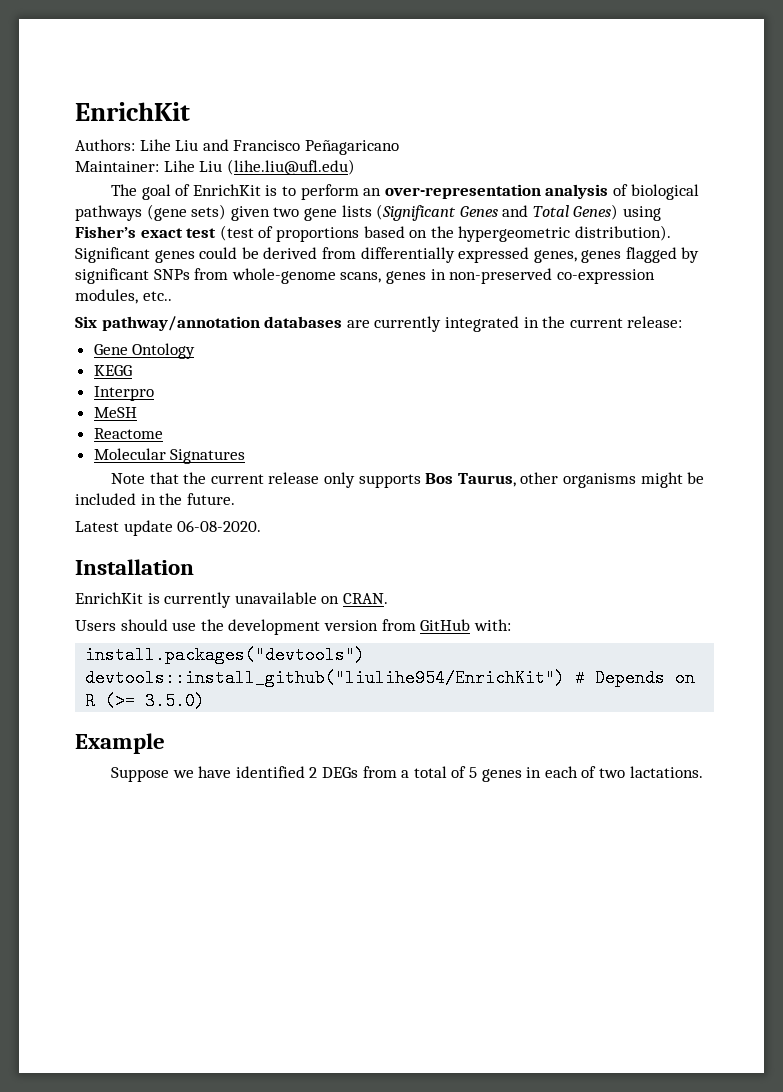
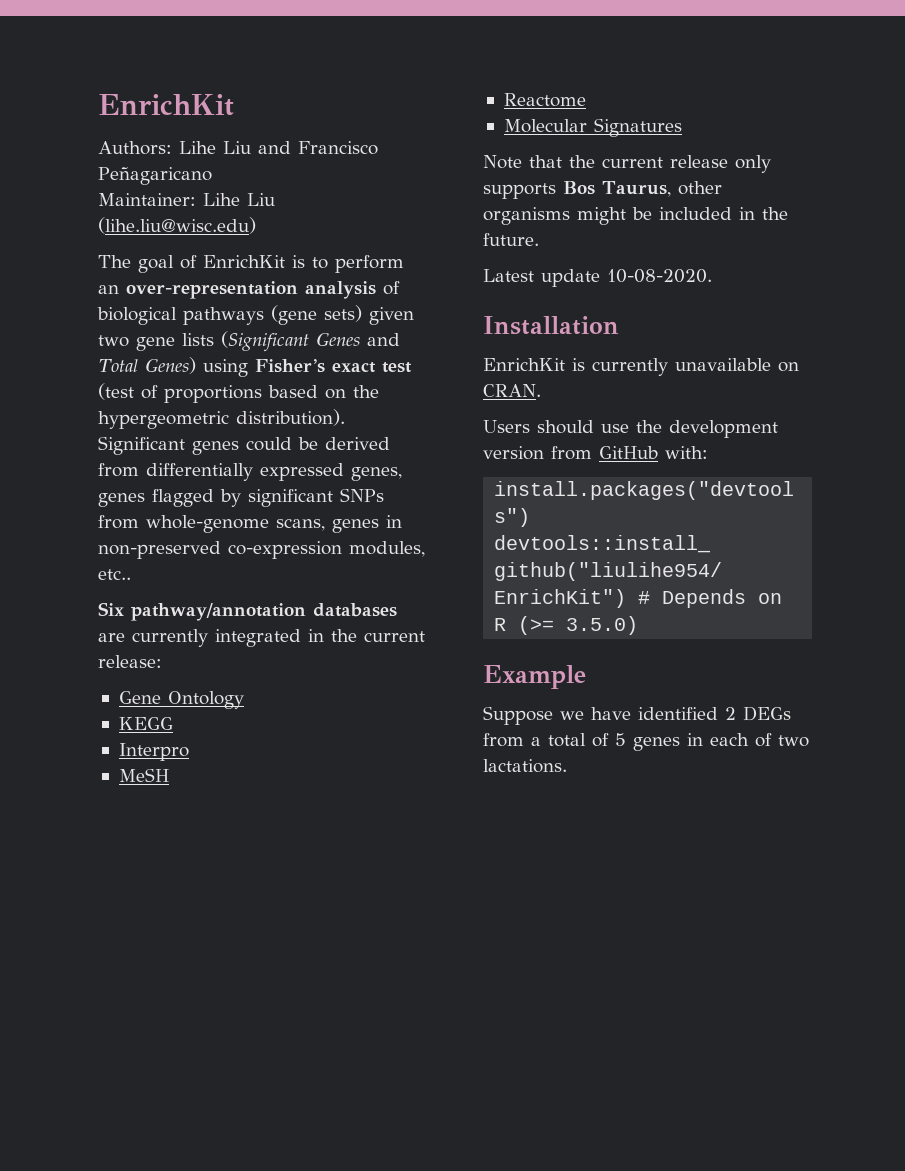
- Maintainer: Lihe Liu (lihe.liu@ufl.edu)
+ Maintainer: Lihe Liu (lihe.liu@wisc.edu)
- Latest update 06-08-2020.
+ Latest update 10-08-2020.

